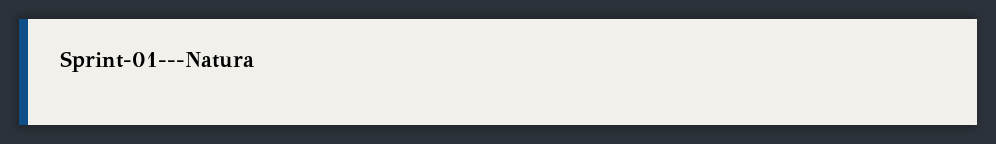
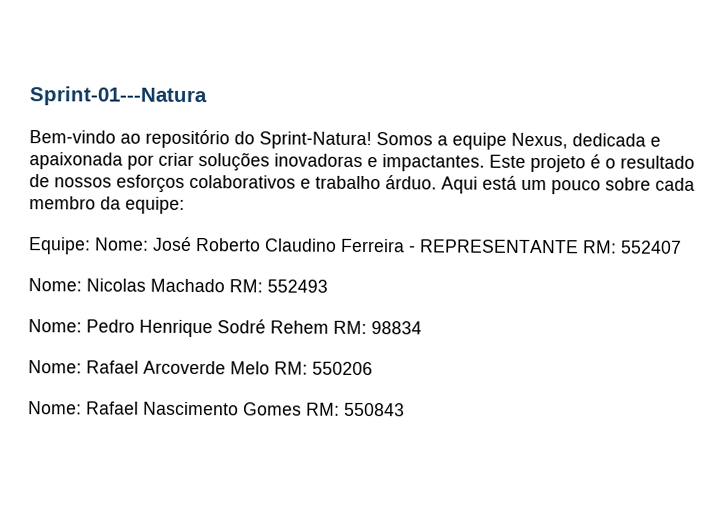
+ Bem-vindo ao repositório do Sprint-Natura! Somos a equipe Nexus, dedicada e apaixonada por criar soluções inovadoras e impactantes. Este projeto é o resultado de nossos esforços colaborativos e trabalho árduo. Aqui está um pouco sobre cada membro da equipe:
+ Equipe: Nome: José Roberto Claudino Ferreira - REPRESENTANTE RM: 552407
+ Nome: Nicolas Machado RM: 552493
+ Nome: Pedro Henrique Sodré Rehem RM: 98834
+ Nome: Rafael Arcoverde Melo RM: 550206
+ Nome: Rafael Nascimento Gomes RM: 550843

